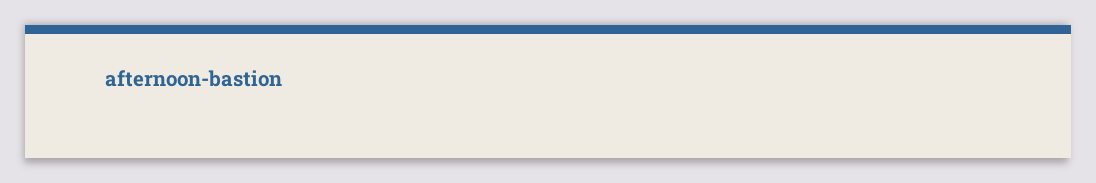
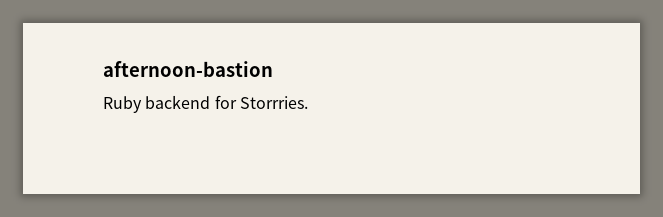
+ Ruby backend for Storrries.

